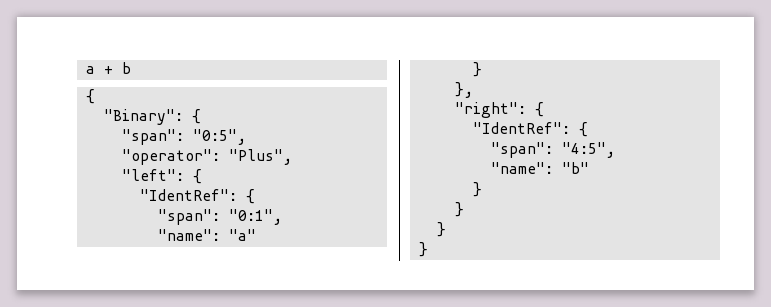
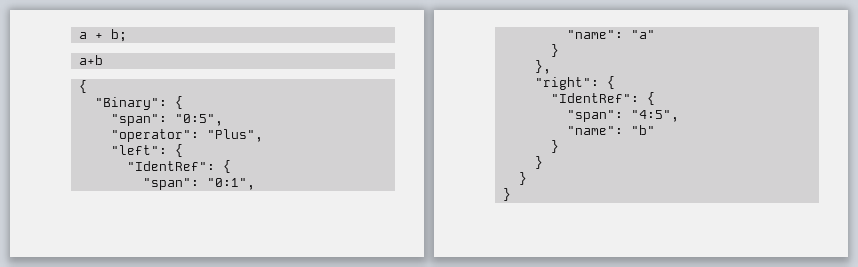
- a + b
+ a + b;
+ a+b

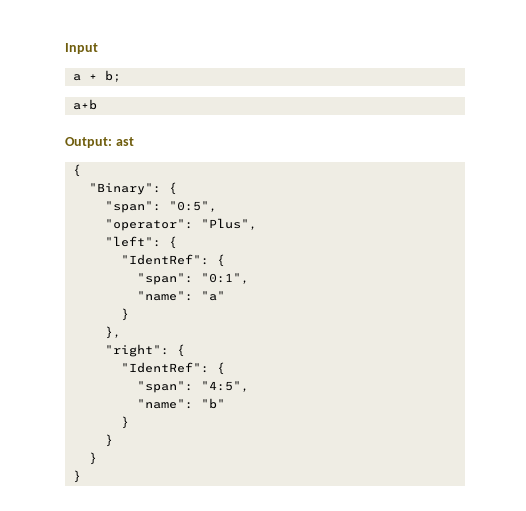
+ Input
+ Output: ast

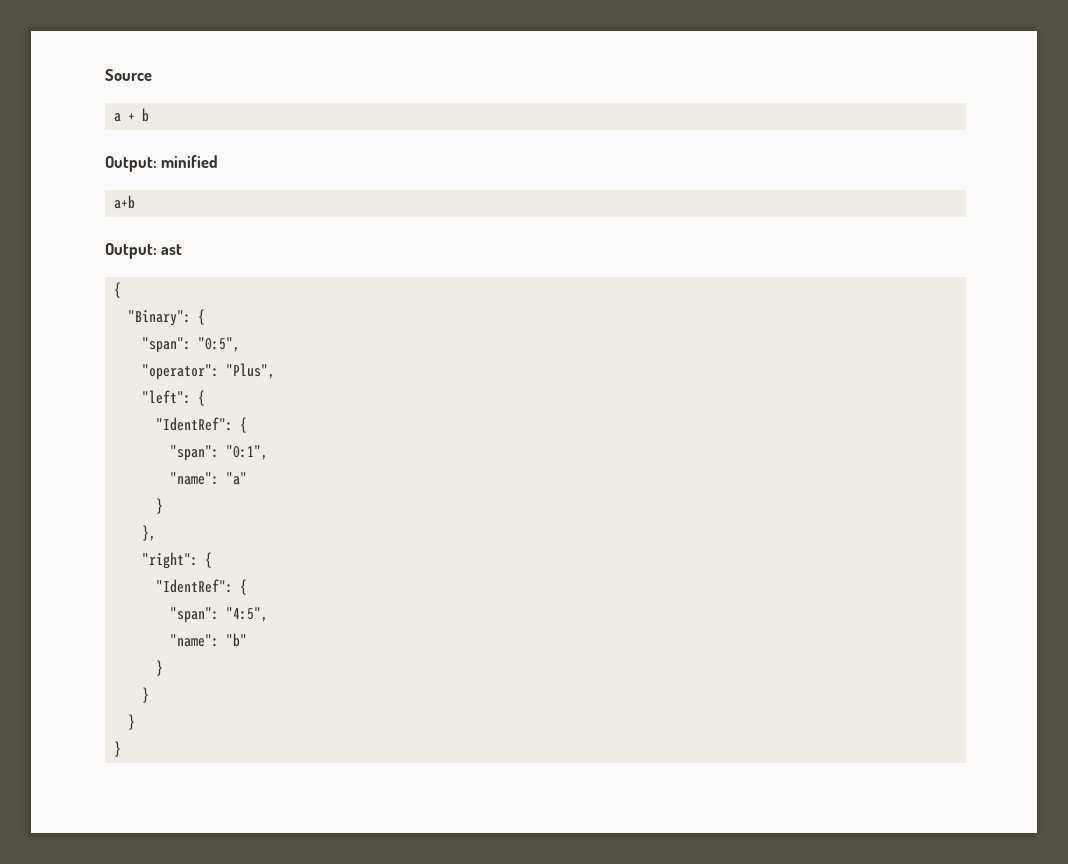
- Input
+ Source
- a + b;
+ a + b
+ Output: minified

